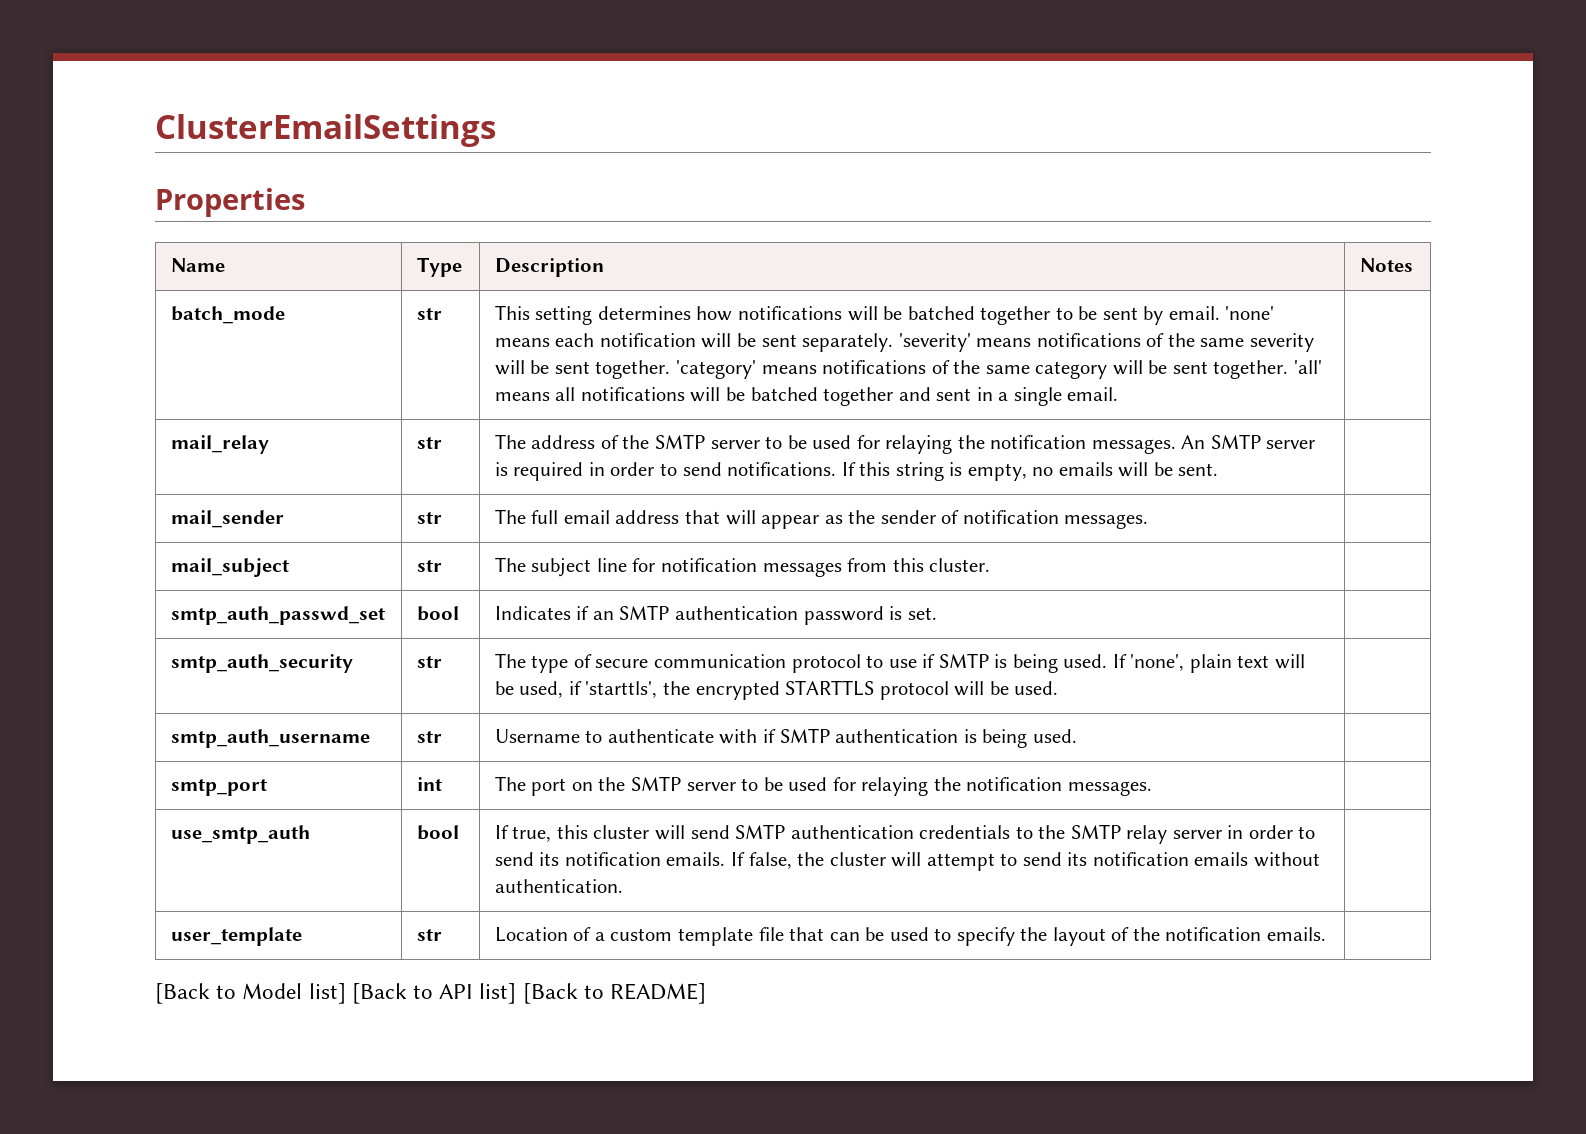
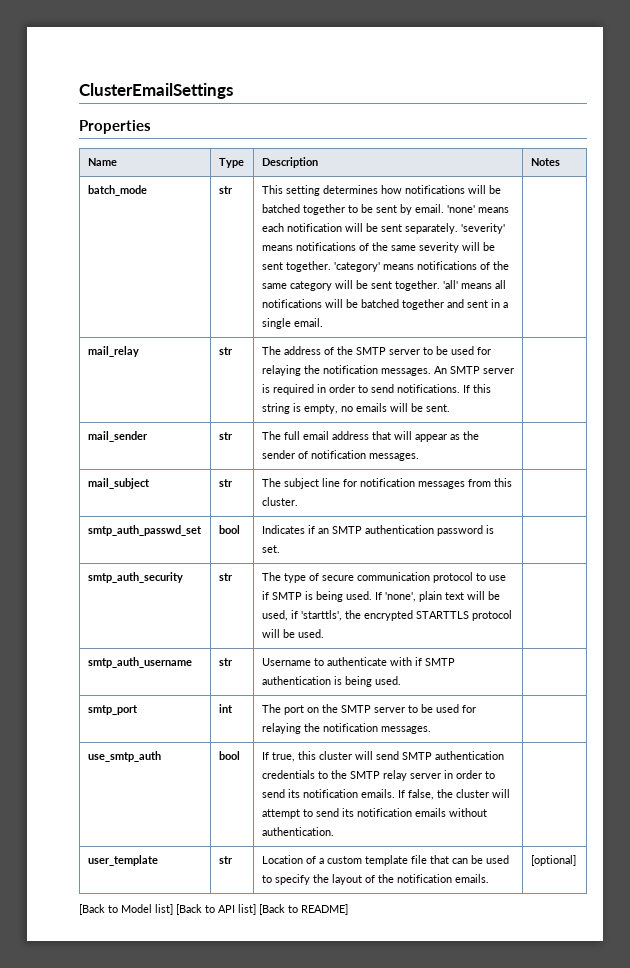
- user_template | str | Location of a custom template file that can be used to specify the layout of the notification emails. |
+ user_template | str | Location of a custom template file that can be used to specify the layout of the notification emails. | [optional]

